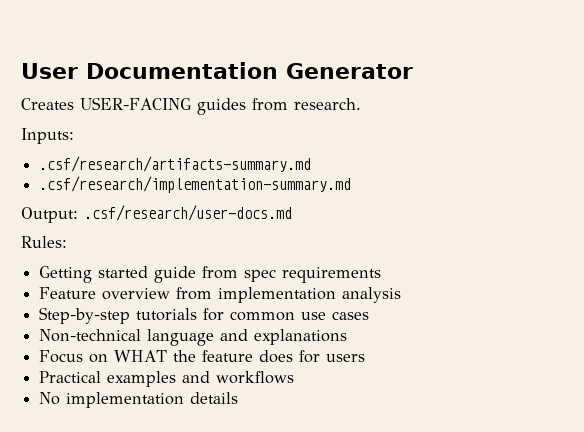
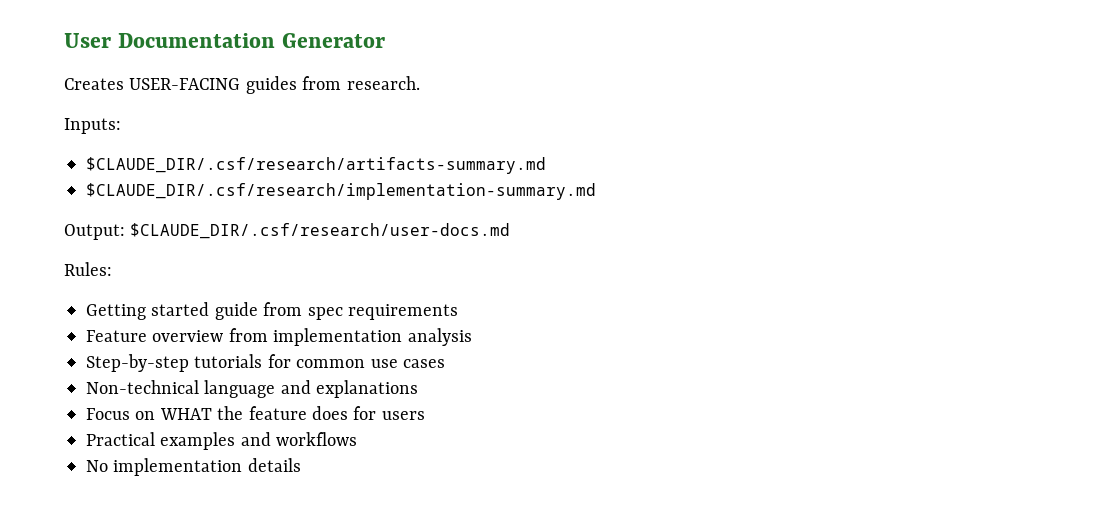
- .csf/research/artifacts-summary.md
- .csf/research/implementation-summary.md
+ $CLAUDE_DIR/.csf/research/artifacts-summary.md
+ $CLAUDE_DIR/.csf/research/implementation-summary.md
- Output: .csf/research/user-docs.md
+ Output: $CLAUDE_DIR/.csf/research/user-docs.md

